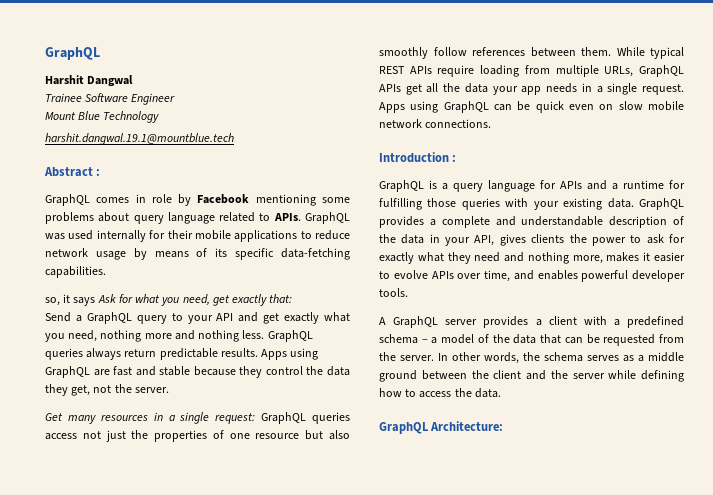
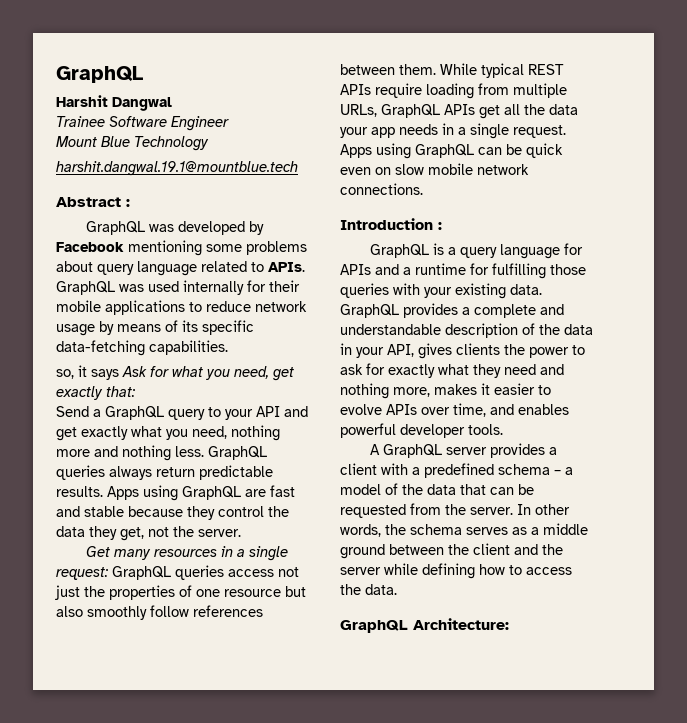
- GraphQL comes in role by Facebook mentioning some problems about query language related to APIs.
+ GraphQL was developed by Facebook mentioning some problems about query language related to APIs.

